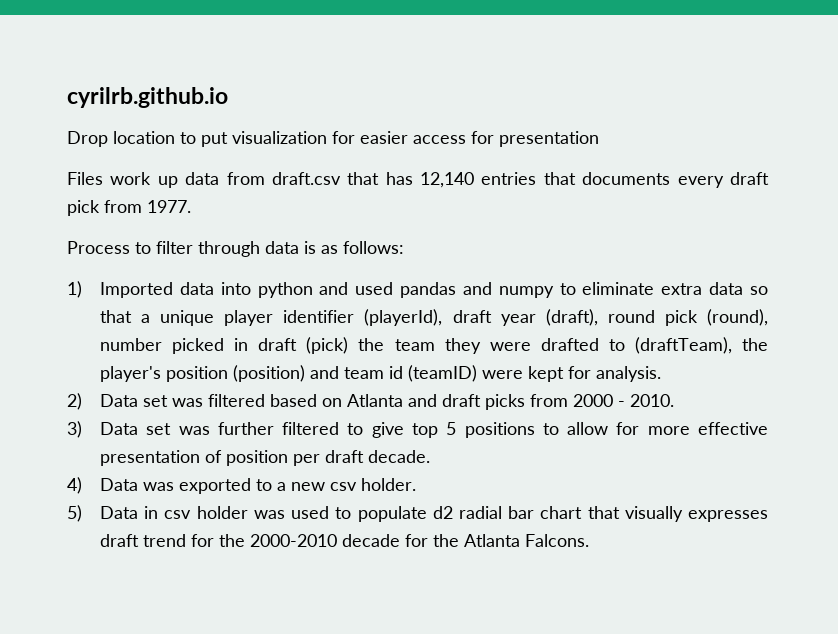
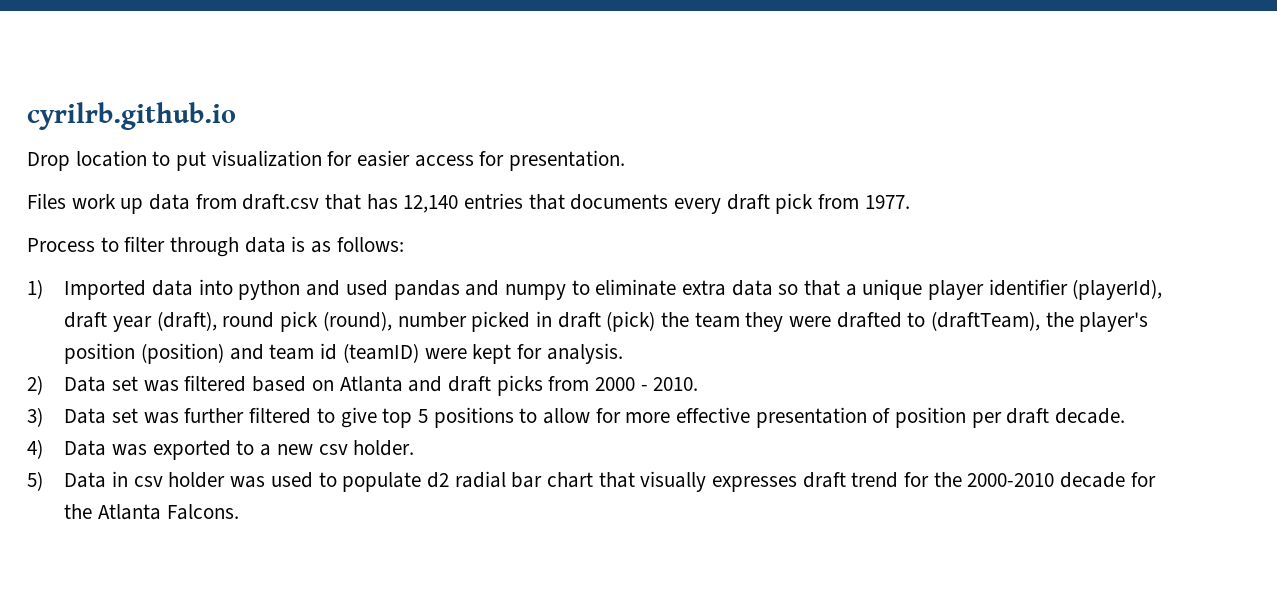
- Drop location to put visualization for easier access for presentation
+ Drop location to put visualization for easier access for presentation.

